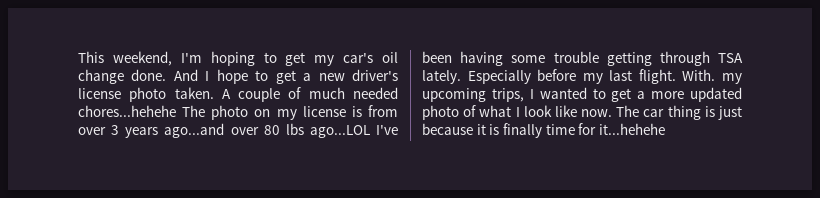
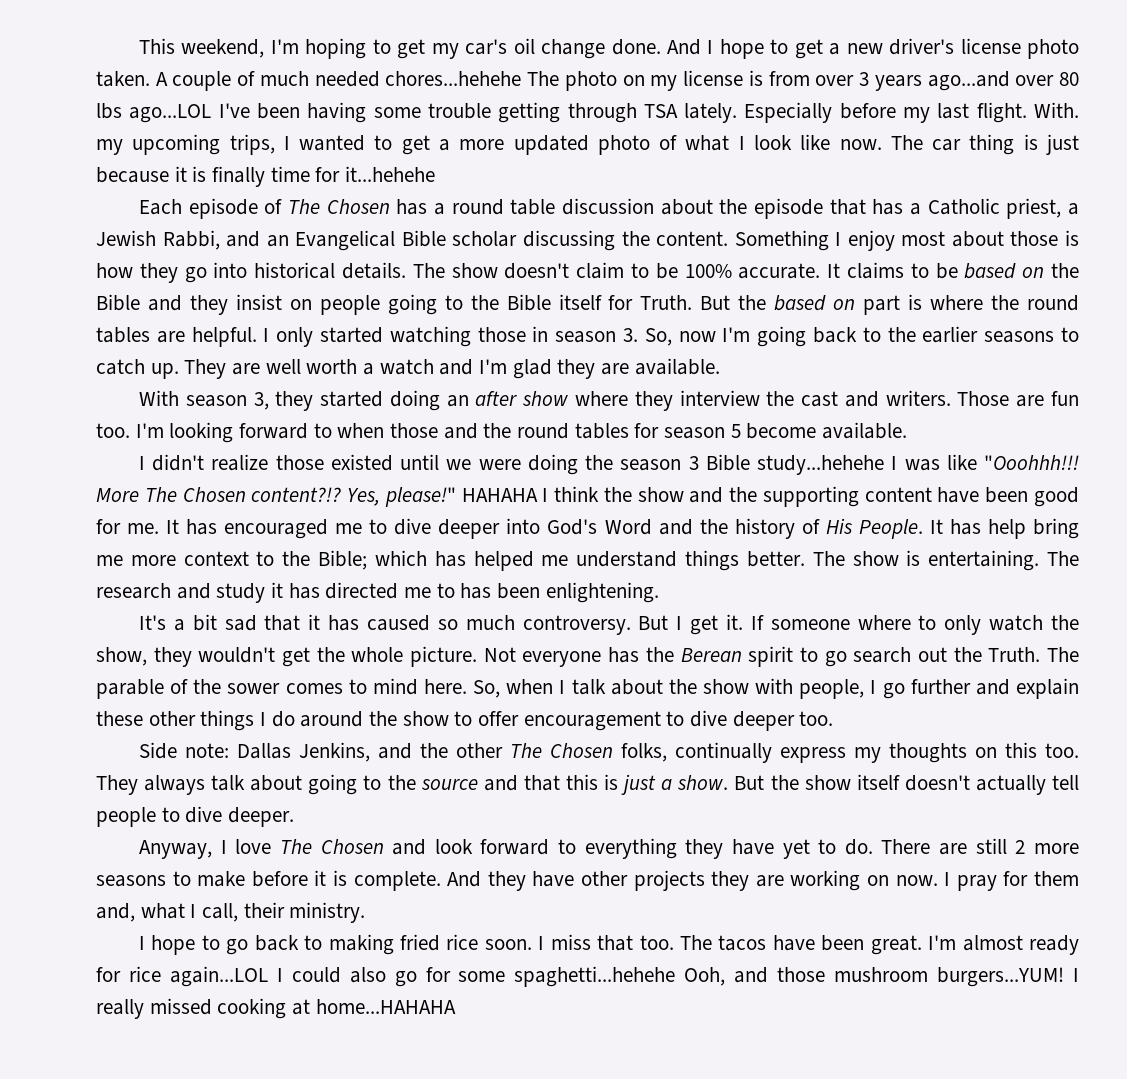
+ Each episode of The Chosen has a round table discussion about the episode that has a Catholic priest, a Jewish Rabbi, and an Evangelical Bible scholar discussing the content. Something I enjoy most about those is how they go into historical details. The show doesn't claim to be 100% accurate. It claims to be based on the Bible and they insist on people going to the Bible itself for Truth. But the based on part is where the round tables are helpful. I only started watching those in season 3. So, now I'm going back to the earlier seasons to catch up. They are well worth a watch and I'm glad they are available.
+ With season 3, they started doing an after show where they interview the cast and writers. Those are fun too. I'm looking forward to when those and the round tables for season 5 become available.
+ I didn't realize those existed until we were doing the season 3 Bible study...hehehe I was like "Ooohhh!!! More The Chosen content?!? Yes, please!" HAHAHA I think the show and the supporting content have been good for me. It has encouraged me to dive deeper into God's Word and the history of His People. It has help bring me more context to the Bible; which has helped me understand things better. The show is entertaining. The research and study it has directed me to has been enlightening.
+ It's a bit sad that it has caused so much controversy. But I get it. If someone where to only watch the show, they wouldn't get the whole picture. Not everyone has the Berean spirit to go search out the Truth. The parable of the sower comes to mind here. So, when I talk about the show with people, I go further and explain these other things I do around the show to offer encouragement to dive deeper too.
+ Side note: Dallas Jenkins, and the other The Chosen folks, continually express my thoughts on this too. They always talk about going to the source and that this is just a show. But the show itself doesn't actually tell people to dive deeper.
+ Anyway, I love The Chosen and look forward to everything they have yet to do. There are still 2 more seasons to make before it is complete. And they have other projects they are working on now. I pray for them and, what I call, their ministry.
+ I hope to go back to making fried rice soon. I miss that too. The tacos have been great. I'm almost ready for rice again...LOL I could also go for some spaghetti...hehehe Ooh, and those mushroom burgers...YUM! I really missed cooking at home...HAHAHA

